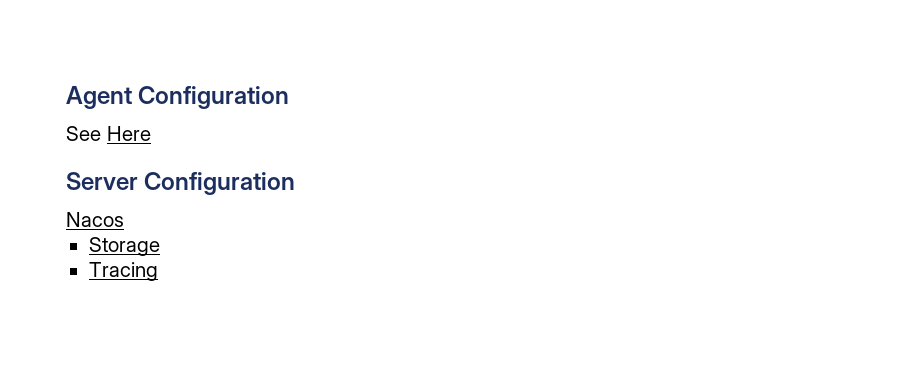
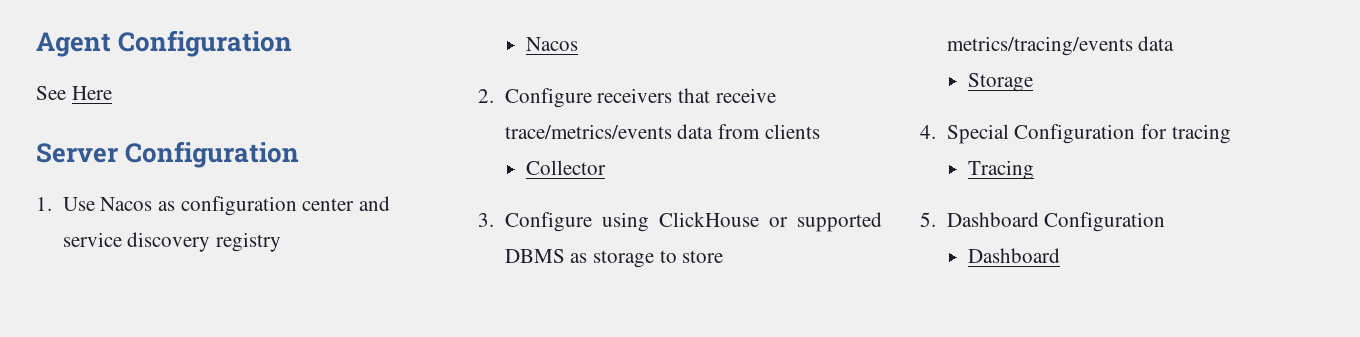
+ 1. Use Nacos as configuration center and service discovery registry
  Nacos
+ 2. Configure receivers that receive trace/metrics/events data from clients
+ Collector
+ 3. Configure using ClickHouse or supported DBMS as storage to store metrics/tracing/events data
  Storage
+ 4. Special Configuration for tracing
  Tracing
+ 5. Dashboard Configuration
+ Dashboard

